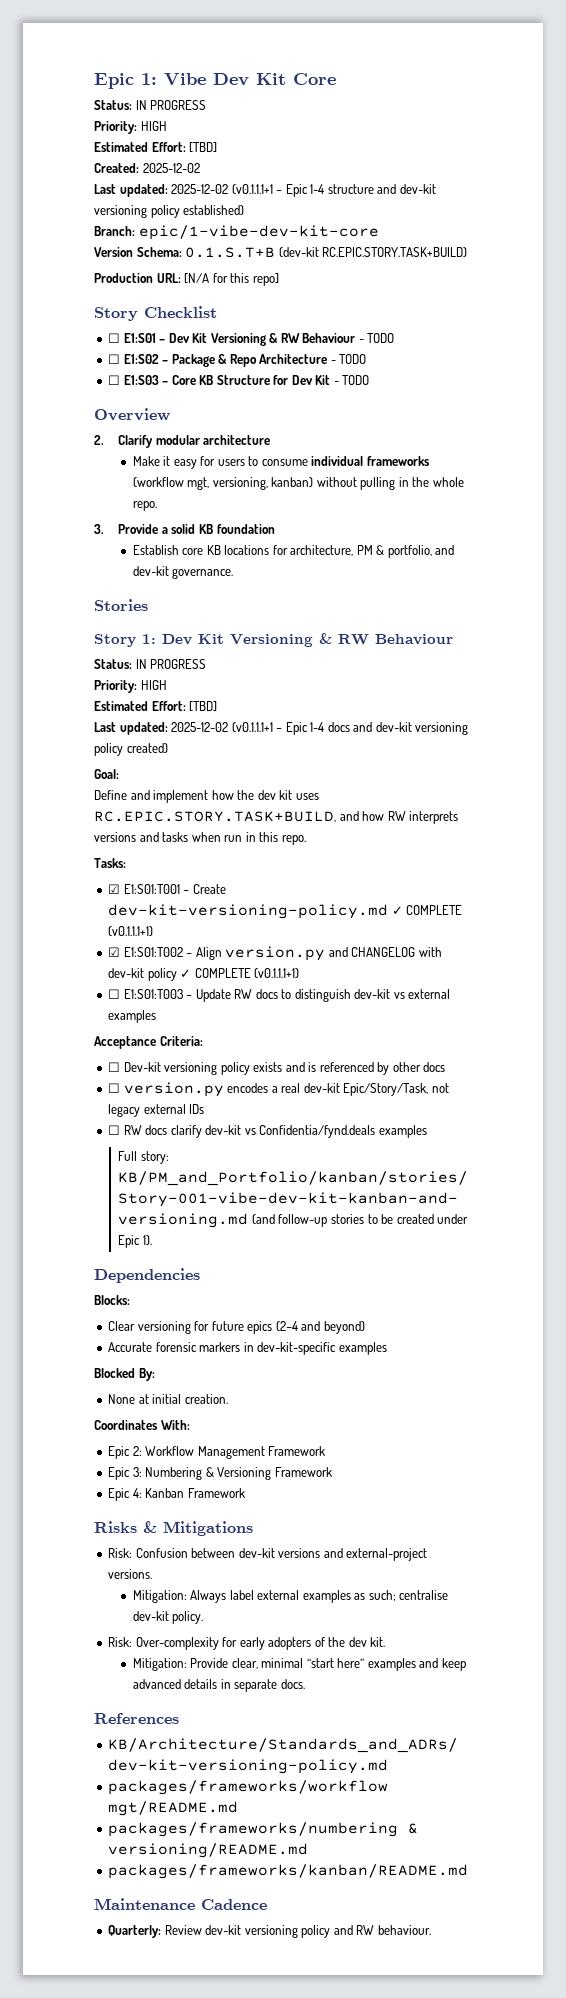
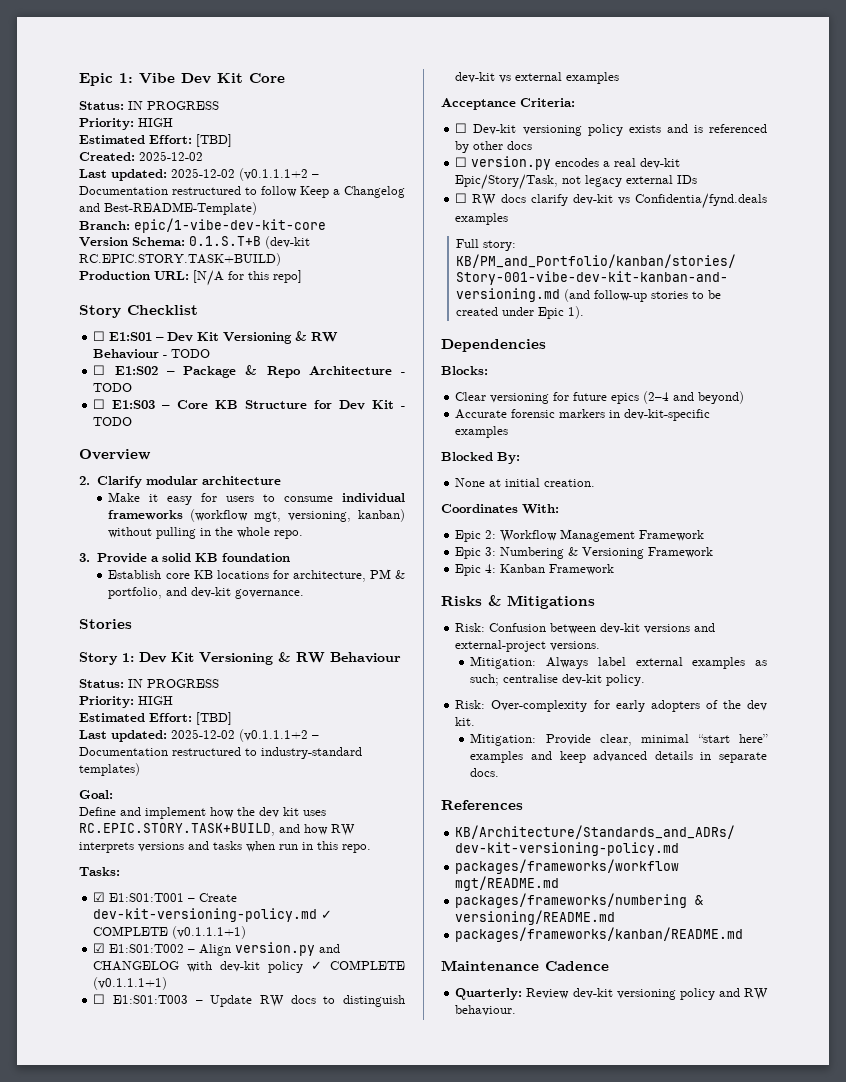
- Last updated: 2025-12-02 (v0.1.1.1+1 – Epic 1-4 structure and dev-kit versioning policy established)
+ Last updated: 2025-12-02 (v0.1.1.1+2 – Documentation restructured to follow Keep a Changelog and Best-README-Template)
- Last updated: 2025-12-02 (v0.1.1.1+1 – Epic 1-4 docs and dev-kit versioning policy created)
+ Last updated: 2025-12-02 (v0.1.1.1+2 – Documentation restructured to industry-standard templates)

